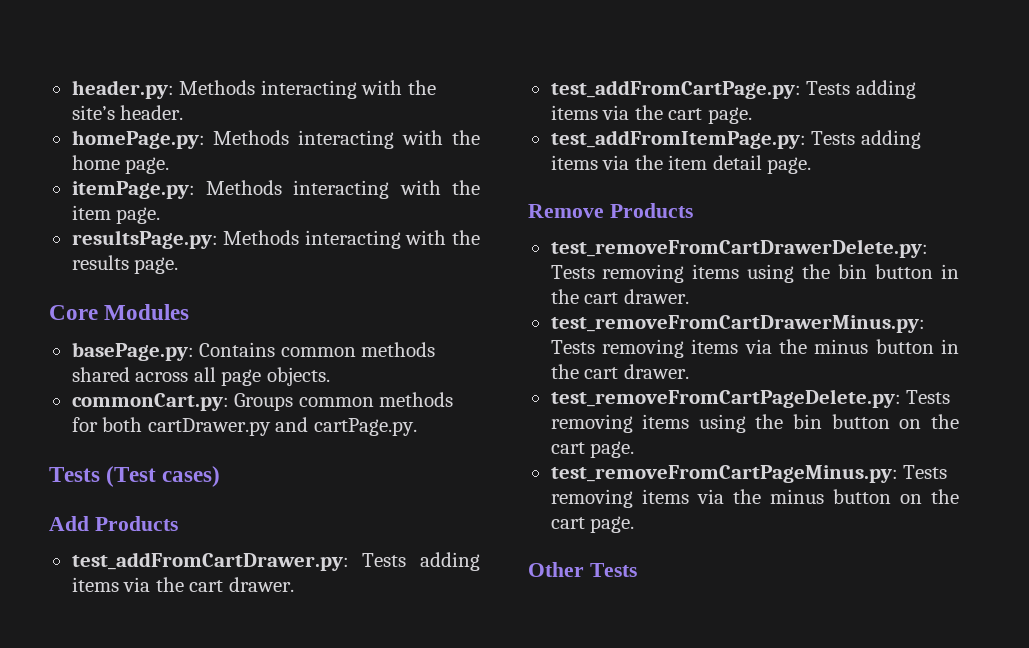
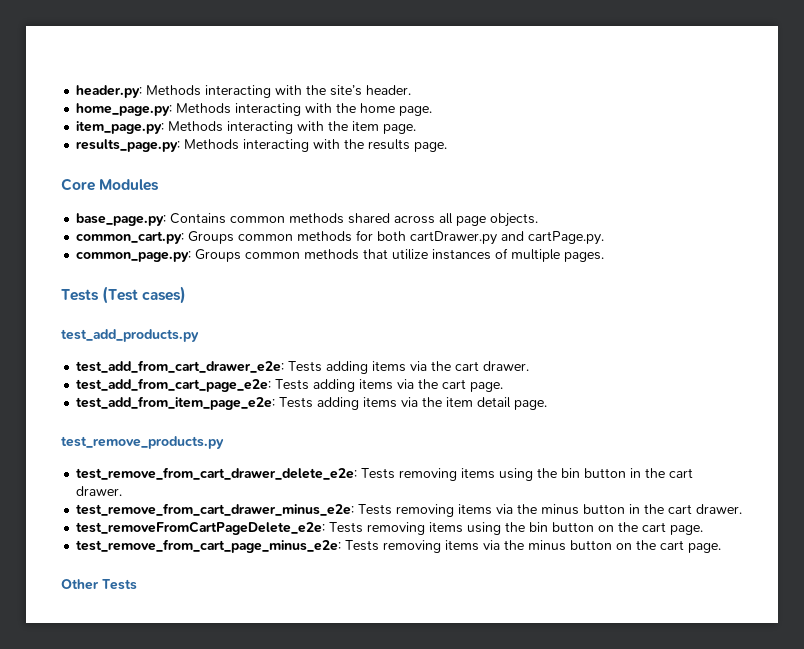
- homePage.py: Methods interacting with the home page.
+ home_page.py: Methods interacting with the home page.
- itemPage.py: Methods interacting with the item page.
+ item_page.py: Methods interacting with the item page.
- resultsPage.py: Methods interacting with the results page.
+ results_page.py: Methods interacting with the results page.
- basePage.py: Contains common methods shared across all page objects.
+ base_page.py: Contains common methods shared across all page objects.
- commonCart.py: Groups common methods for both cartDrawer.py and cartPage.py.
+ common_cart.py: Groups common methods for both cartDrawer.py and cartPage.py.
+ common_page.py: Groups common methods that utilize instances of multiple pages.
- Add Products
- test_addFromCartDrawer.py: Tests adding items via the cart drawer.
+ test_add_products.py
+ test_add_from_cart_drawer_e2e: Tests adding items via the cart drawer.
- test_addFromCartPage.py: Tests adding items via the cart page.
+ test_add_from_cart_page_e2e: Tests adding items via the cart page.
- test_addFromItemPage.py: Tests adding items via the item detail page.
+ test_add_from_item_page_e2e: Tests adding items via the item detail page.
- Remove Products
- test_removeFromCartDrawerDelete.py: Tests removing items using the bin button in the cart drawer.
+ test_remove_products.py
+ test_remove_from_cart_drawer_delete_e2e: Tests removing items using the bin button in the cart drawer.
- test_removeFromCartDrawerMinus.py: Tests removing items via the minus button in the cart drawer.
+ test_remove_from_cart_drawer_minus_e2e: Tests removing items via the minus button in the cart drawer.
- test_removeFromCartPageDelete.py: Tests removing items using the bin button on the cart page.
+ test_removeFromCartPageDelete_e2e: Tests removing items using the bin button on the cart page.
- test_removeFromCartPageMinus.py: Tests removing items via the minus button on the cart page.
+ test_remove_from_cart_page_minus_e2e: Tests removing items via the minus button on the cart page.

